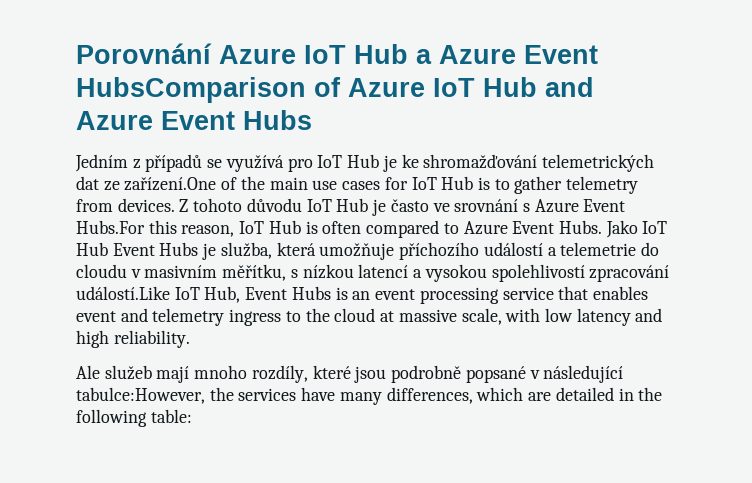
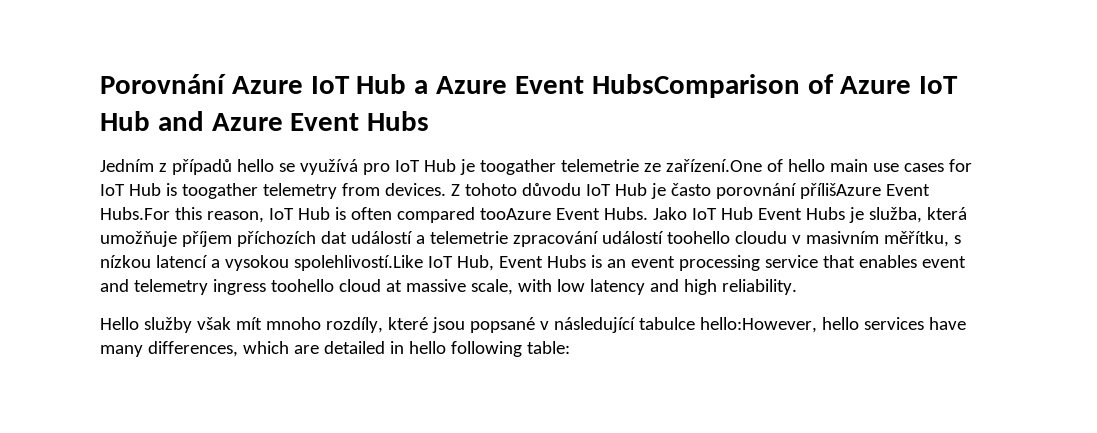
- Jedním z případů se využívá pro IoT Hub je ke shromažďování telemetrických dat ze zařízení.One of the main use cases for IoT Hub is to gather telemetry from devices.
+ Jedním z případů hello se využívá pro IoT Hub je toogather telemetrie ze zařízení.One of hello main use cases for IoT Hub is toogather telemetry from devices.
- Z tohoto důvodu IoT Hub je často ve srovnání s Azure Event Hubs.For this reason, IoT Hub is often compared to Azure Event Hubs.
+ Z tohoto důvodu IoT Hub je často porovnání přílišAzure Event Hubs.For this reason, IoT Hub is often compared tooAzure Event Hubs.
- Jako IoT Hub Event Hubs je služba, která umožňuje příchozího událostí a telemetrie do cloudu v masivním měřítku, s nízkou latencí a vysokou spolehlivostí zpracování událostí.Like IoT Hub, Event Hubs is an event processing service that enables event and telemetry ingress to the cloud at massive scale, with low latency and high reliability.
+ Jako IoT Hub Event Hubs je služba, která umožňuje příjem příchozích dat událostí a telemetrie zpracování událostí toohello cloudu v masivním měřítku, s nízkou latencí a vysokou spolehlivostí.Like IoT Hub, Event Hubs is an event processing service that enables event and telemetry ingress toohello cloud at massive scale, with low latency and high reliability.
- Ale služeb mají mnoho rozdíly, které jsou podrobně popsané v následující tabulce:However, the services have many differences, which are detailed in the following table:
+ Hello služby však mít mnoho rozdíly, které jsou popsané v následující tabulce hello:However, hello services have many differences, which are detailed in hello following table:

